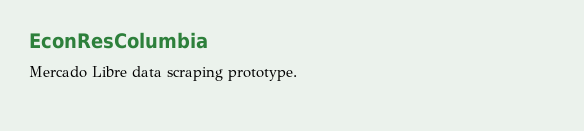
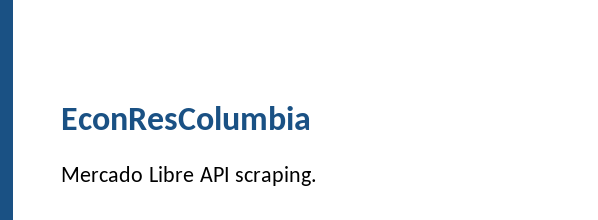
- Mercado Libre data scraping prototype.
+ Mercado Libre API scraping.

